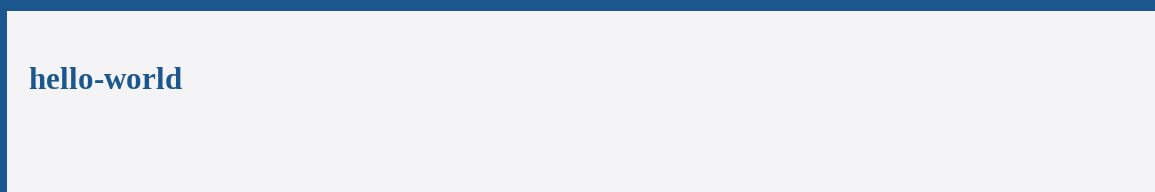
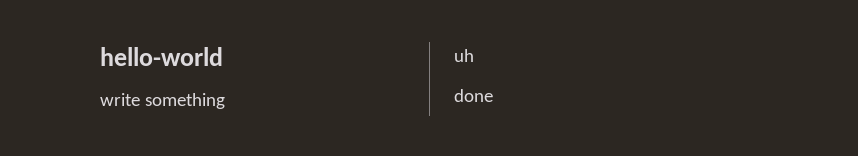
+ write something
+ uh
+ done

